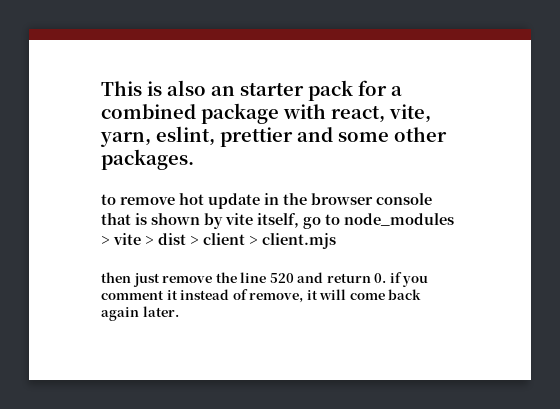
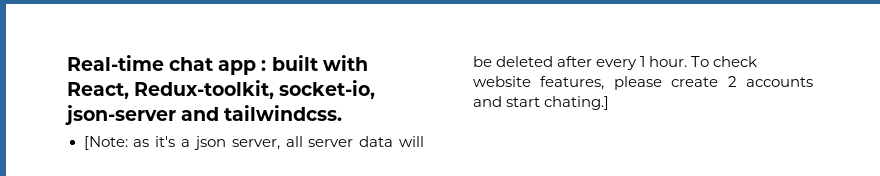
- This is also an starter pack for a combined package with react, vite, yarn, eslint, prettier and some other packages.
- to remove hot update in the browser console that is shown by vite itself, go to node_modules > vite > dist > client > client.mjs
- then just remove the line 520 and return 0. if you comment it instead of remove, it will come back again later.
+ Real-time chat app : built with React, Redux-toolkit, socket-io, json-server and tailwindcss.
+ [Note: as it's a json server, all server data will be deleted after every 1 hour. To check website features, please create 2 accounts and start chating.]

